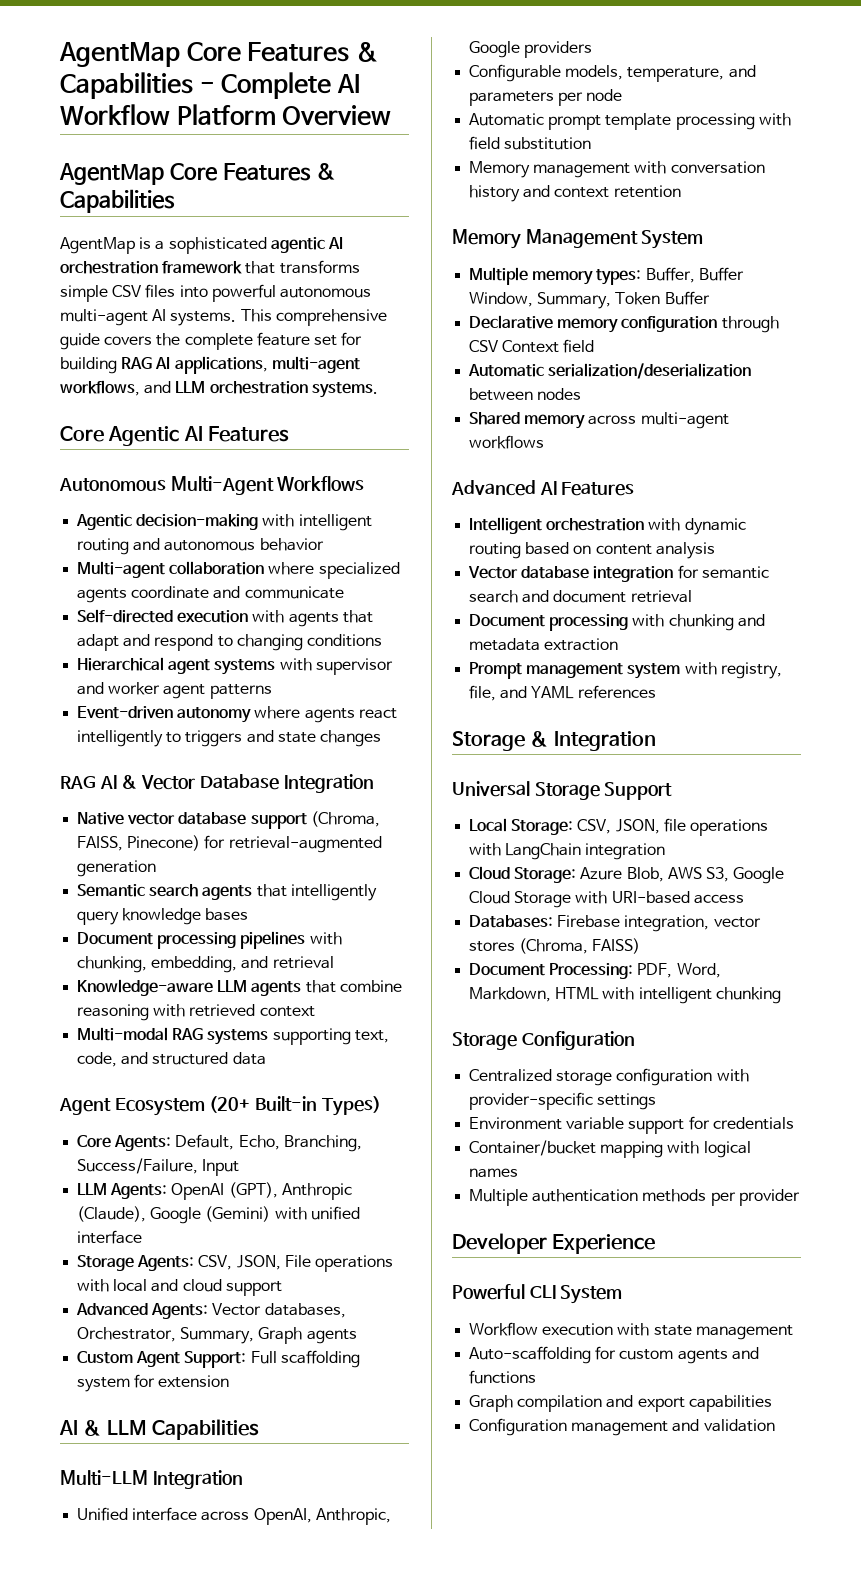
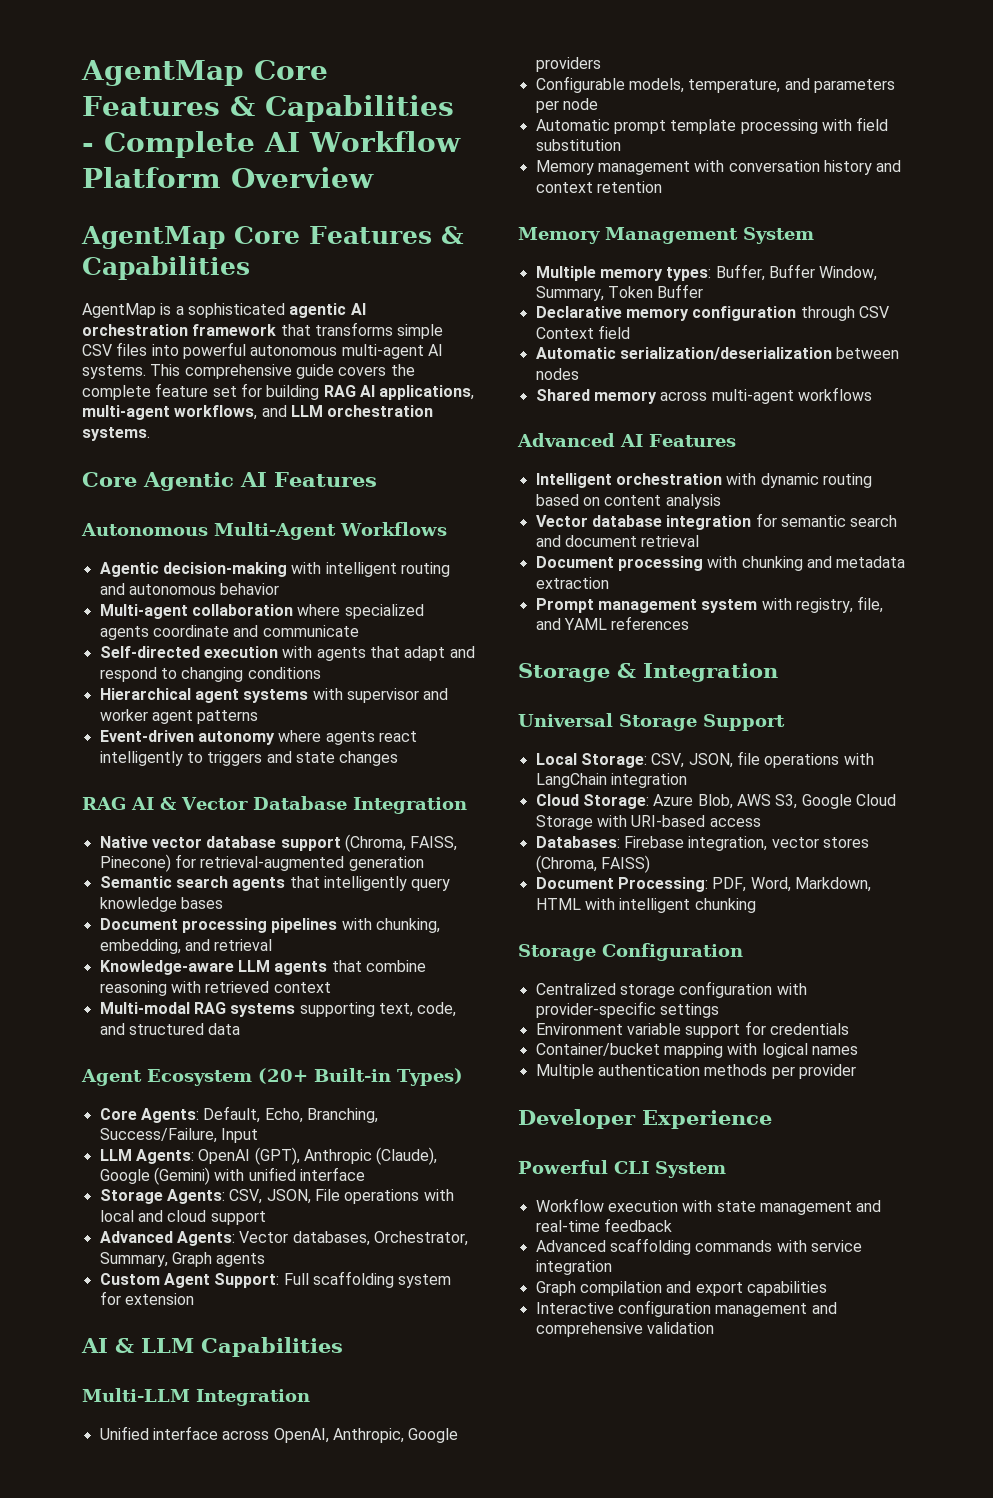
- Workflow execution with state management
- Auto-scaffolding for custom agents and functions
+ Workflow execution with state management and real-time feedback
+ Advanced scaffolding commands with service integration
- Configuration management and validation
+ Interactive configuration management and comprehensive validation

